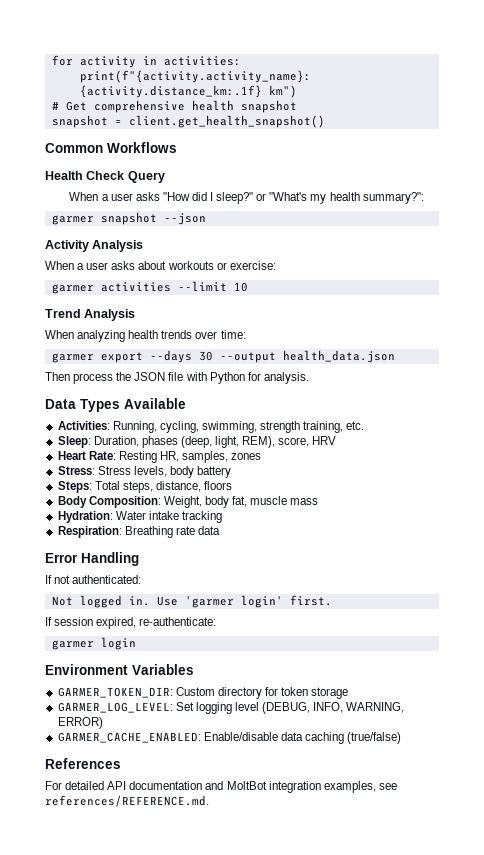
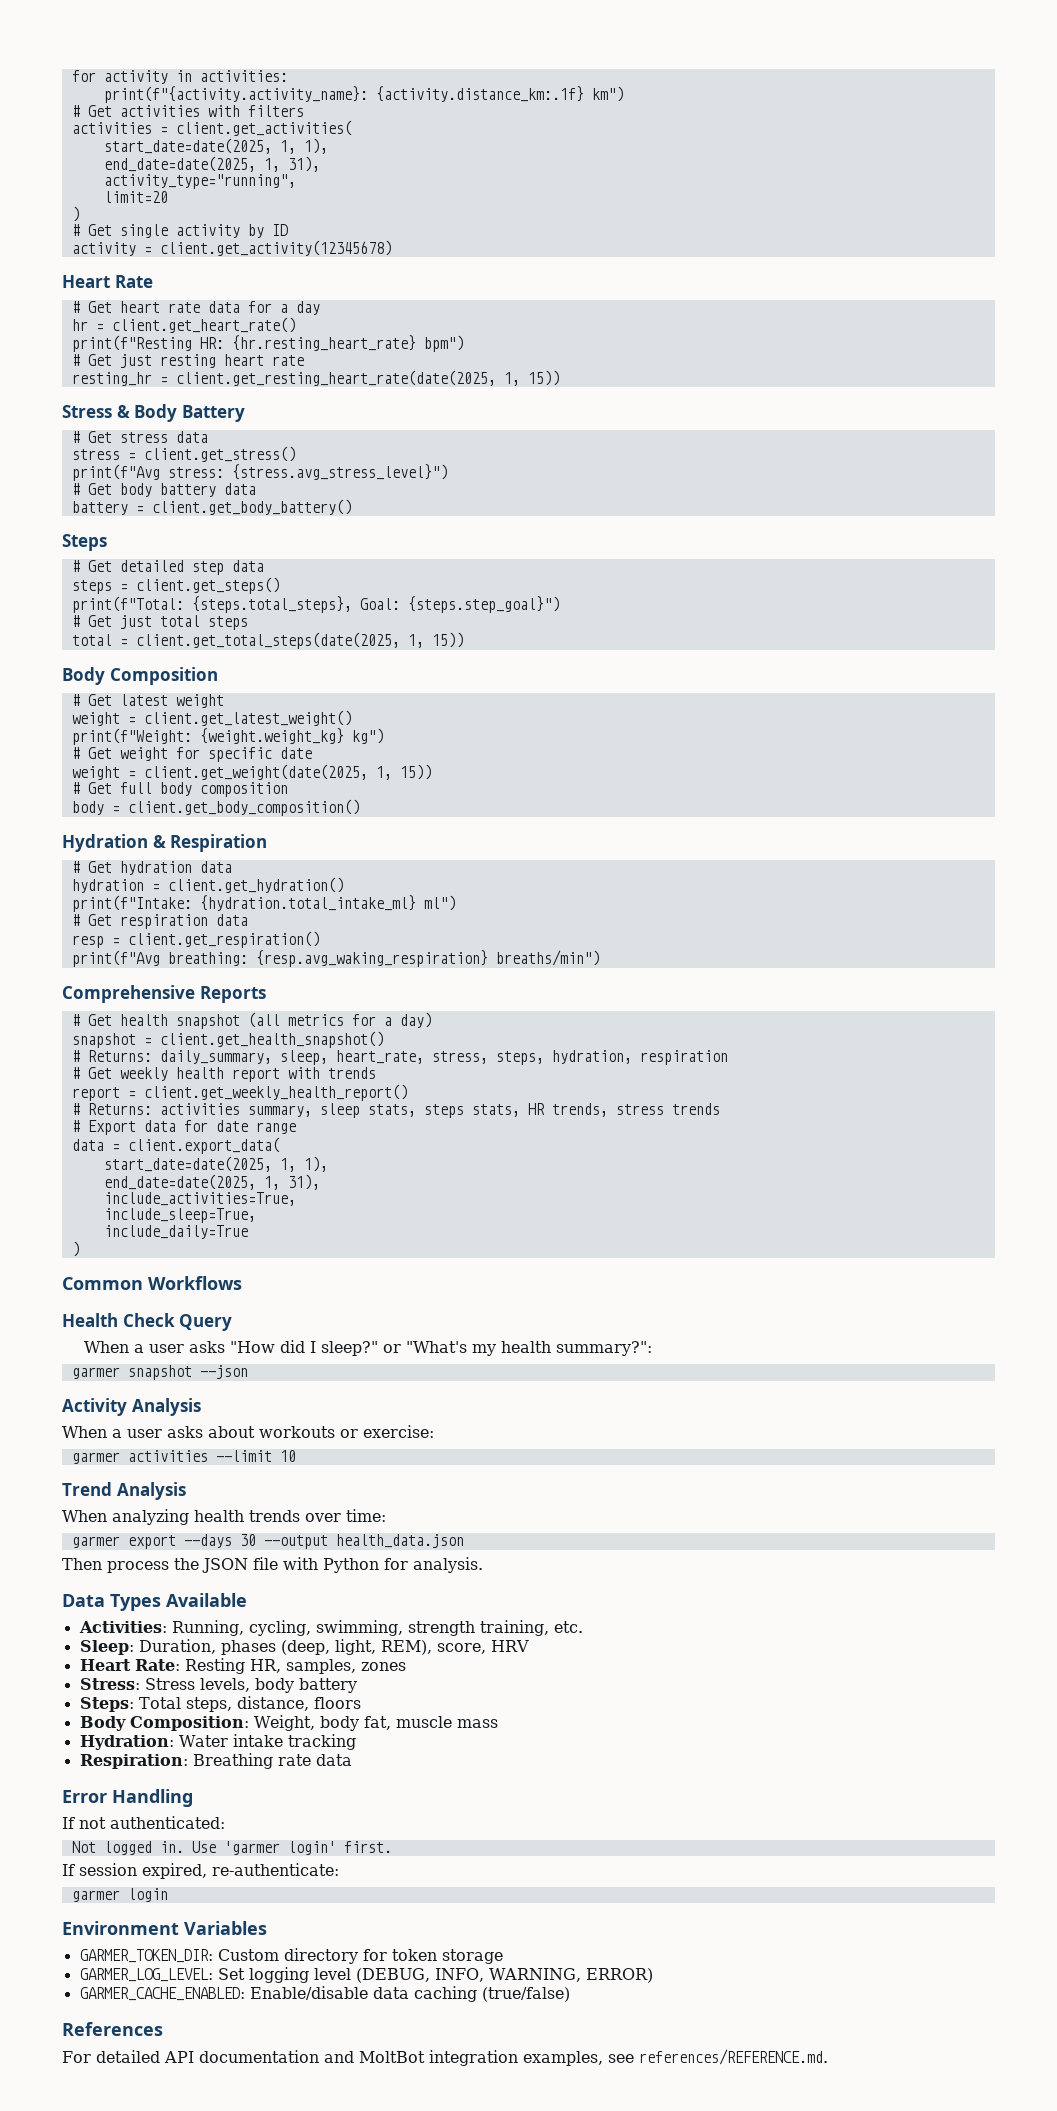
- # Get comprehensive health snapshot
+ # Get activities with filters
+ activities = client.get_activities(
+ start_date=date(2025, 1, 1),
+ end_date=date(2025, 1, 31),
+ activity_type="running",
+ limit=20
+ )
+ # Get single activity by ID
+ activity = client.get_activity(12345678)
+ Heart Rate
+ # Get heart rate data for a day
+ hr = client.get_heart_rate()
+ print(f"Resting HR: {hr.resting_heart_rate} bpm")
+ # Get just resting heart rate
+ resting_hr = client.get_resting_heart_rate(date(2025, 1, 15))
+ Stress & Body Battery
+ # Get stress data
+ stress = client.get_stress()
+ print(f"Avg stress: {stress.avg_stress_level}")
+ # Get body battery data
+ battery = client.get_body_battery()
+ Steps
+ # Get detailed step data
+ steps = client.get_steps()
+ print(f"Total: {steps.total_steps}, Goal: {steps.step_goal}")
+ # Get just total steps
+ total = client.get_total_steps(date(2025, 1, 15))
+ Body Composition
+ # Get latest weight
+ weight = client.get_latest_weight()
+ print(f"Weight: {weight.weight_kg} kg")
+ # Get weight for specific date
+ weight = client.get_weight(date(2025, 1, 15))
+ # Get full body composition
+ body = client.get_body_composition()
+ Hydration & Respiration
+ # Get hydration data
+ hydration = client.get_hydration()
+ print(f"Intake: {hydration.total_intake_ml} ml")
+ # Get respiration data
+ resp = client.get_respiration()
+ print(f"Avg breathing: {resp.avg_waking_respiration} breaths/min")
+ Comprehensive Reports
+ # Get health snapshot (all metrics for a day)
  snapshot = client.get_health_snapshot()
+ # Returns: daily_summary, sleep, heart_rate, stress, steps, hydration, respiration
+ # Get weekly health report with trends
+ report = client.get_weekly_health_report()
+ # Returns: activities summary, sleep stats, steps stats, HR trends, stress trends
+ # Export data for date range
+ data = client.export_data(
+ start_date=date(2025, 1, 1),
+ end_date=date(2025, 1, 31),
+ include_activities=True,
+ include_sleep=True,
+ include_daily=True
+ )

